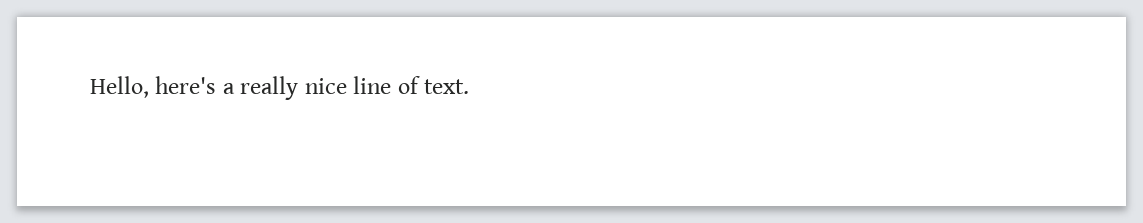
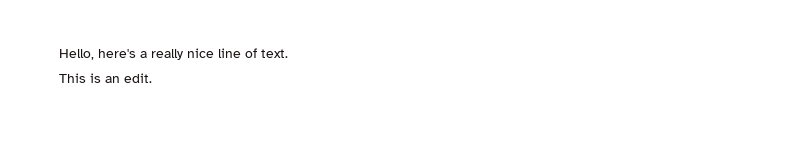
+ This is an edit.

